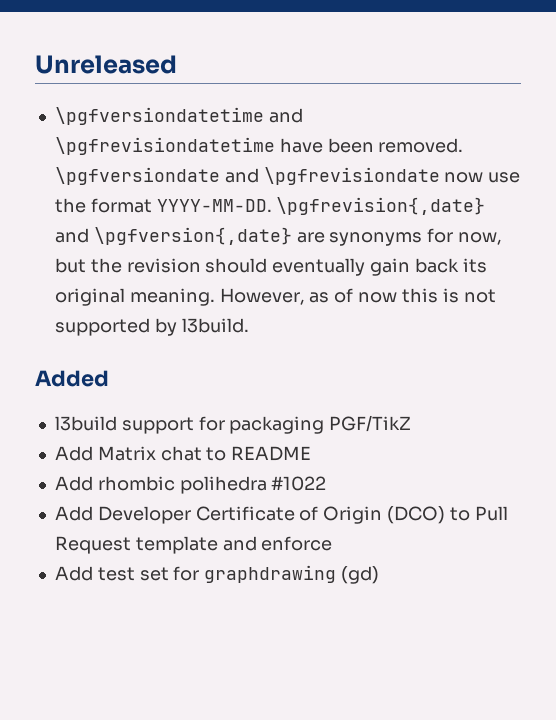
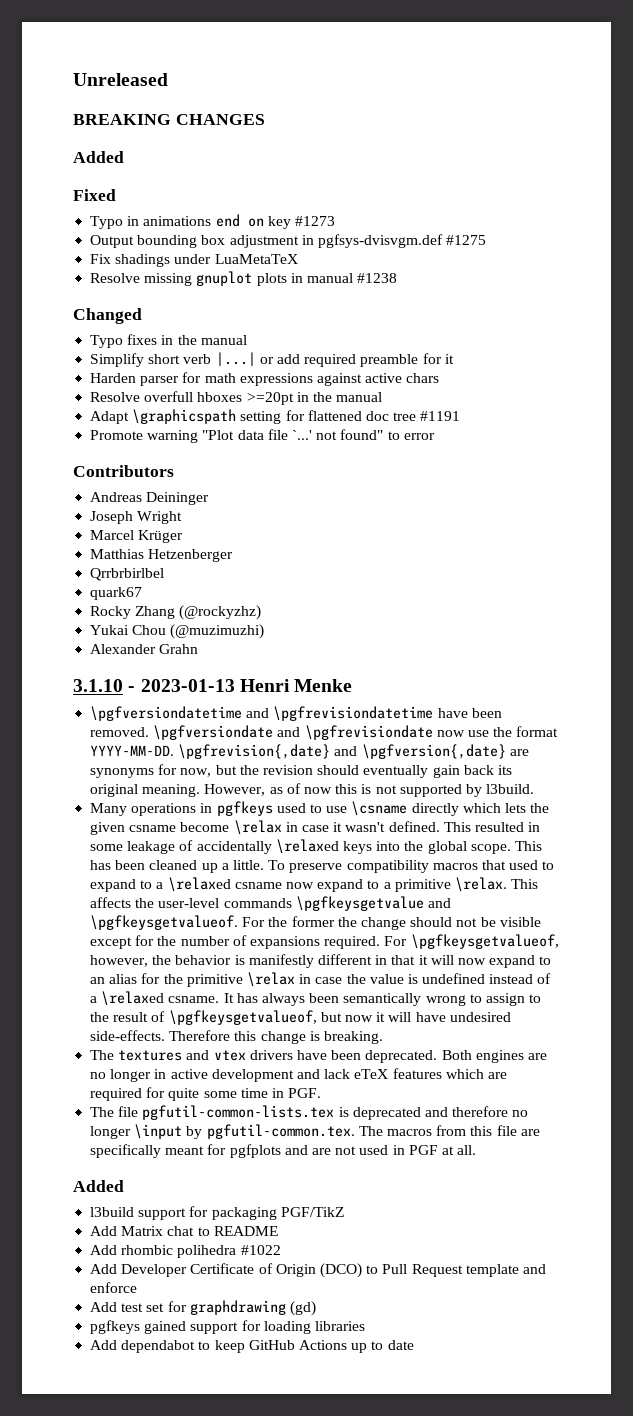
+ BREAKING CHANGES
+ Added
+ Fixed
+ Typo in animations end on key #1273
+ Output bounding box adjustment in pgfsys-dvisvgm.def #1275
+ Fix shadings under LuaMetaTeX
+ Resolve missing gnuplot plots in manual #1238
+ Changed
+ Typo fixes in the manual
+ Simplify short verb |...| or add required preamble for it
+ Harden parser for math expressions against active chars
+ Resolve overfull hboxes >=20pt in the manual
+ Adapt \graphicspath setting for flattened doc tree #1191
+ Promote warning "Plot data file `...' not found" to error
+ Contributors
+ Andreas Deininger
+ Joseph Wright
+ Marcel Krüger
+ Matthias Hetzenberger
+ Qrrbrbirlbel
+ quark67
+ Rocky Zhang (@rockyzhz)
+ Yukai Chou (@muzimuzhi)
+ Alexander Grahn
+ 3.1.10 - 2023-01-13 Henri Menke
+ Many operations in pgfkeys used to use \csname directly which lets the given csname become \relax in case it wasn't defined. This resulted in some leakage of accidentally \relaxed keys into the global scope. This has been cleaned up a little. To preserve compatibility macros that used to expand to a \relaxed csname now expand to a primitive \relax. This affects the user-level commands \pgfkeysgetvalue and \pgfkeysgetvalueof. For the former the change should not be visible except for the number of expansions required. For \pgfkeysgetvalueof, however, the behavior is manifestly different in that it will now expand to an alias for the primitive \relax in case the value is undefined instead of a \relaxed csname. It has always been semantically wrong to assign to the result of \pgfkeysgetvalueof, but now it will have undesired side-effects. Therefore this change is breaking.
+ The textures and vtex drivers have been deprecated. Both engines are no longer in active development and lack eTeX features which are required for quite some time in PGF.
+ The file pgfutil-common-lists.tex is deprecated and therefore no longer \input by pgfutil-common.tex. The macros from this file are specifically meant for pgfplots and are not used in PGF at all.
+ pgfkeys gained support for loading libraries
+ Add dependabot to keep GitHub Actions up to date

